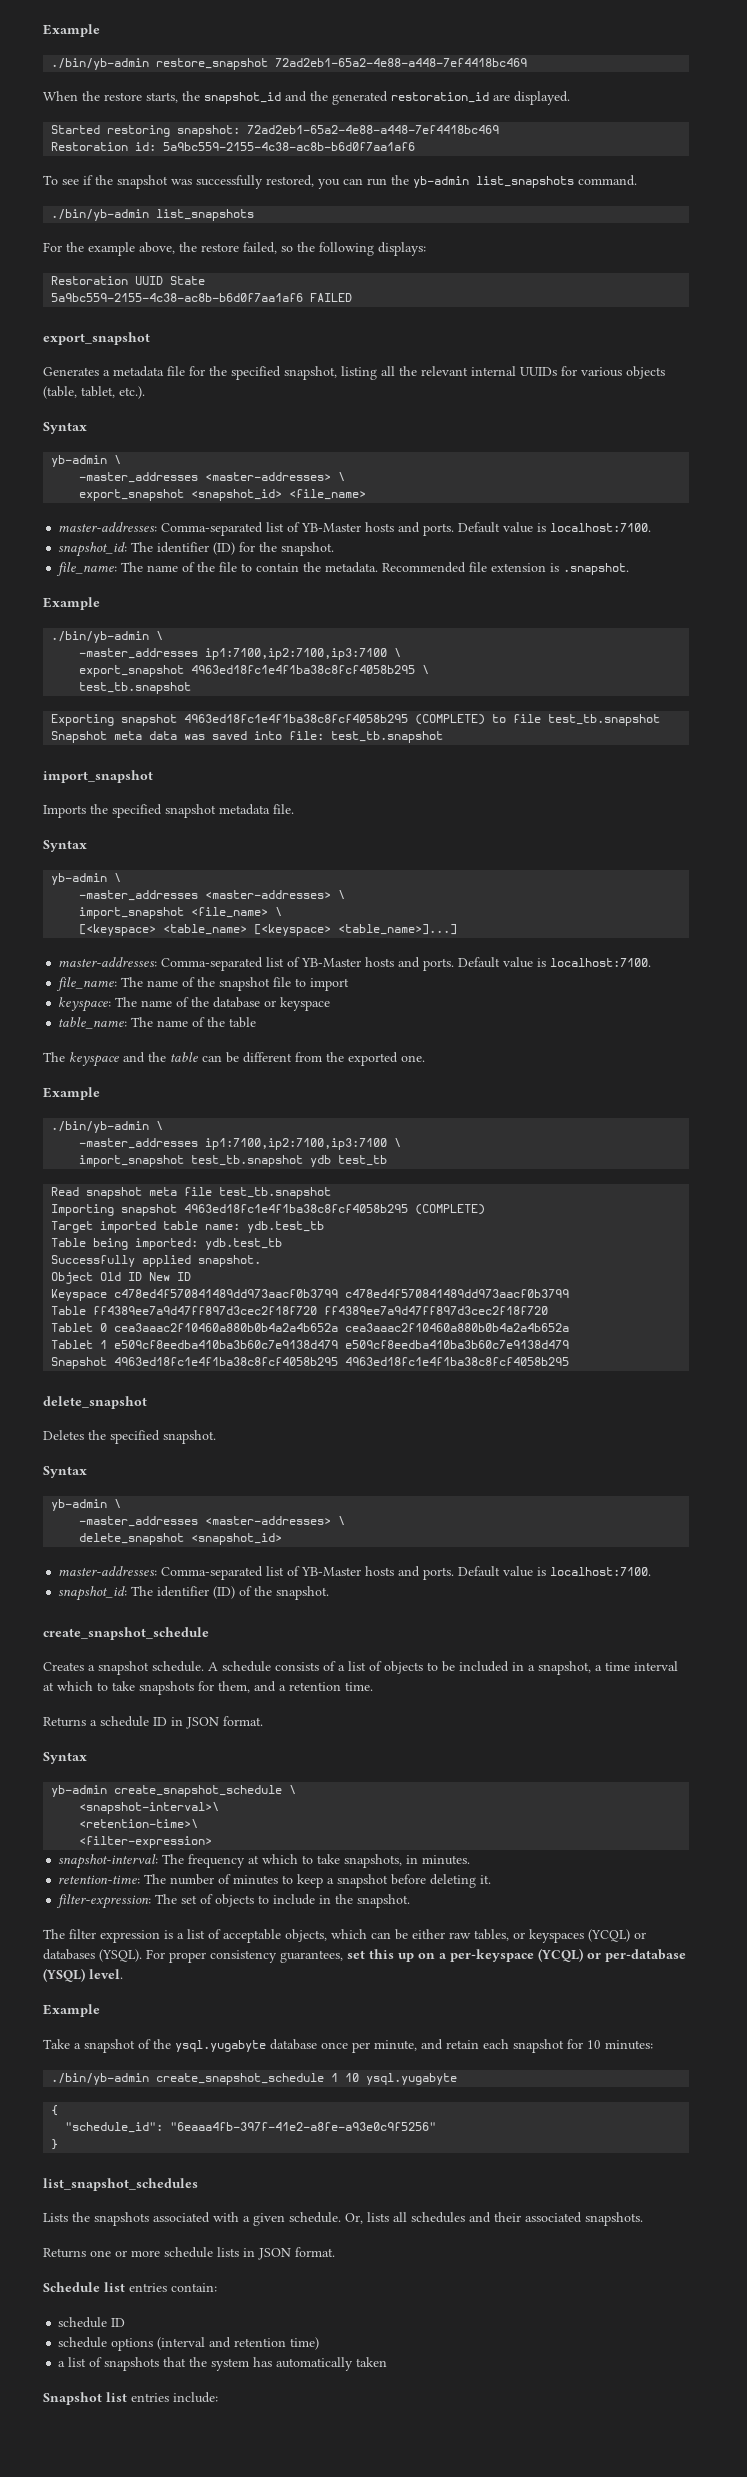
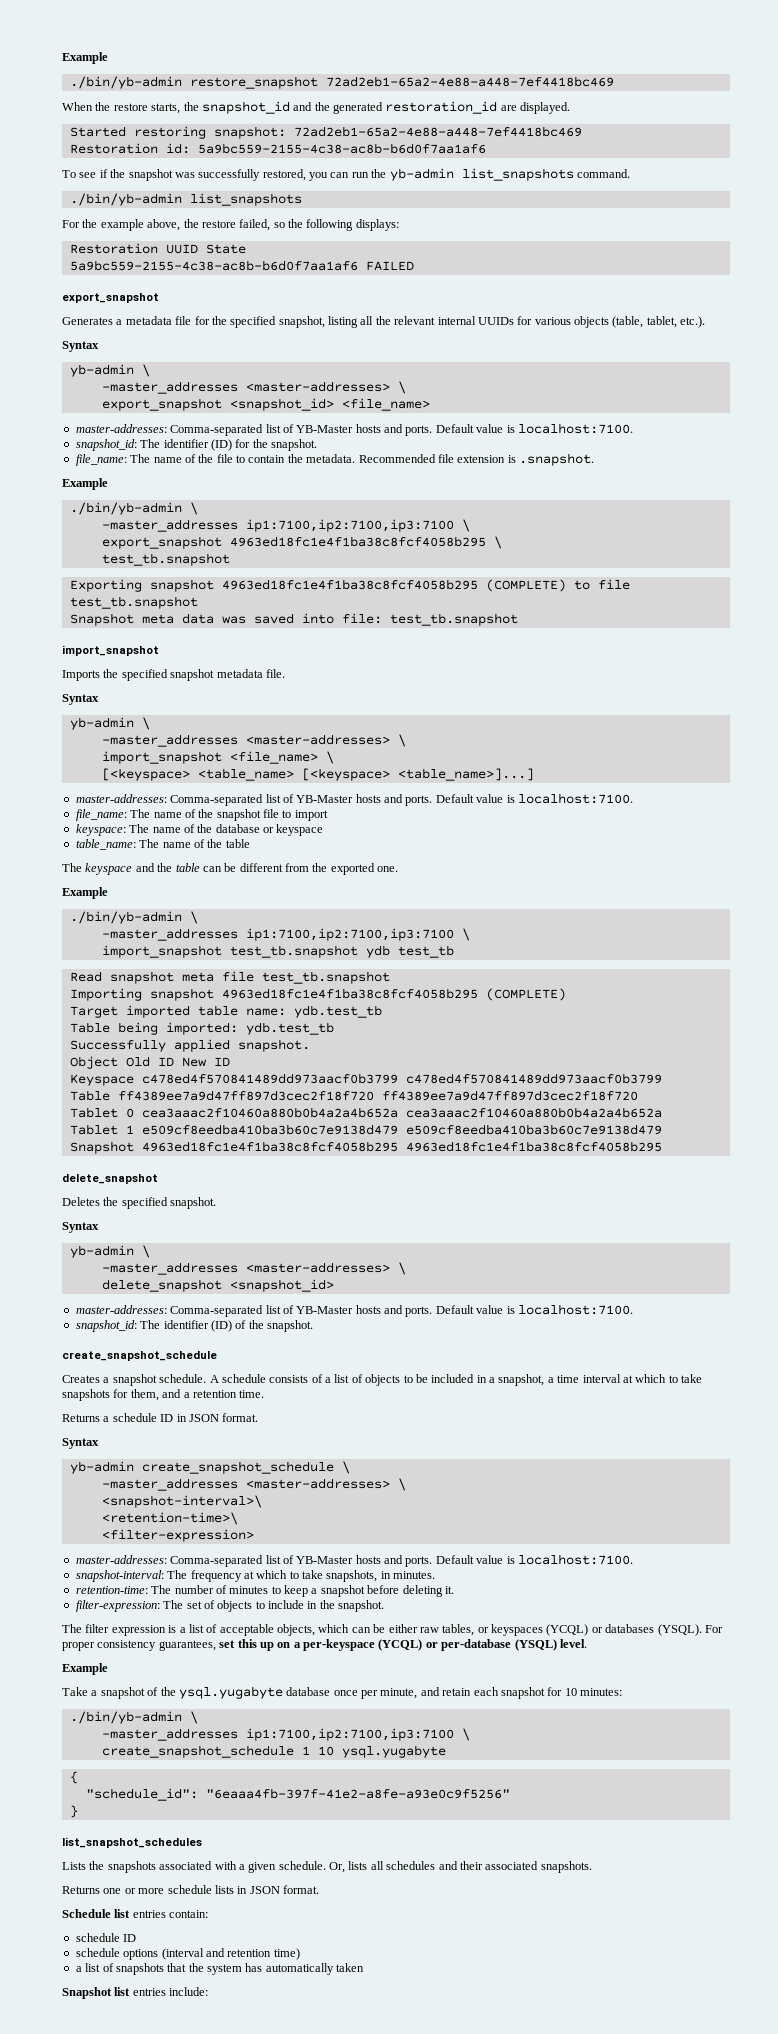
  yb-admin create_snapshot_schedule \
+ -master_addresses <master-addresses> \
  <filter-expression>
+ master-addresses: Comma-separated list of YB-Master hosts and ports. Default value is localhost:7100.
  Take a snapshot of the ysql.yugabyte database once per minute, and retain each snapshot for 10 minutes:
- ./bin/yb-admin create_snapshot_schedule 1 10 ysql.yugabyte
+ ./bin/yb-admin \
+ -master_addresses ip1:7100,ip2:7100,ip3:7100 \
+ create_snapshot_schedule 1 10 ysql.yugabyte

